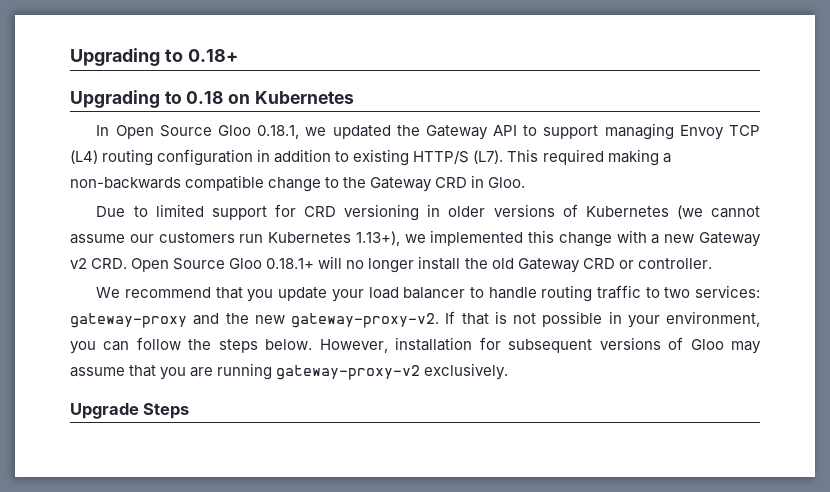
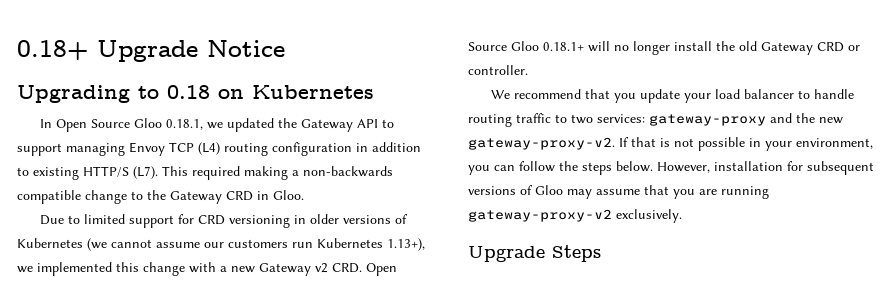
- Upgrading to 0.18+
+ 0.18+ Upgrade Notice

